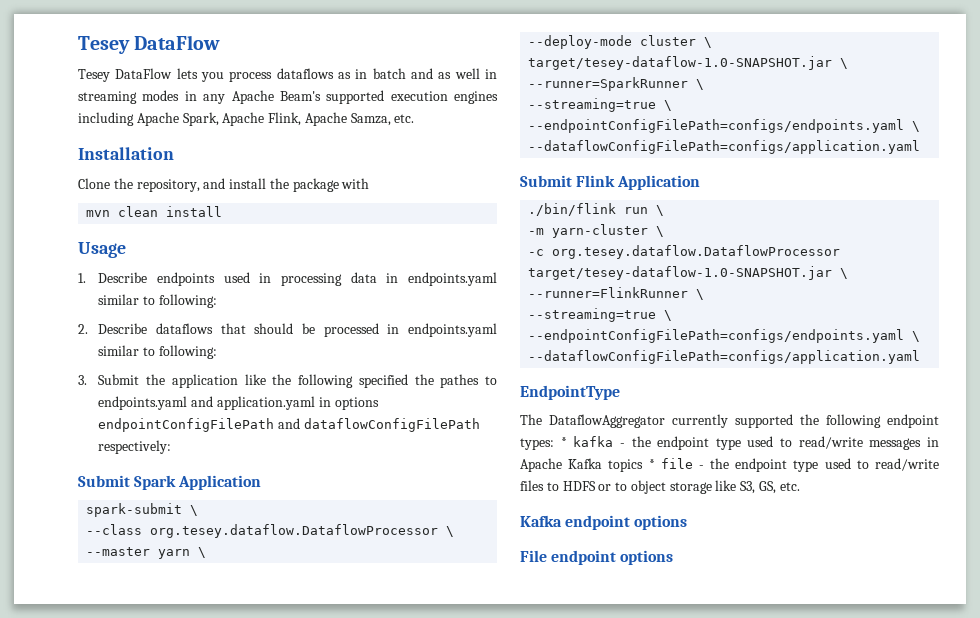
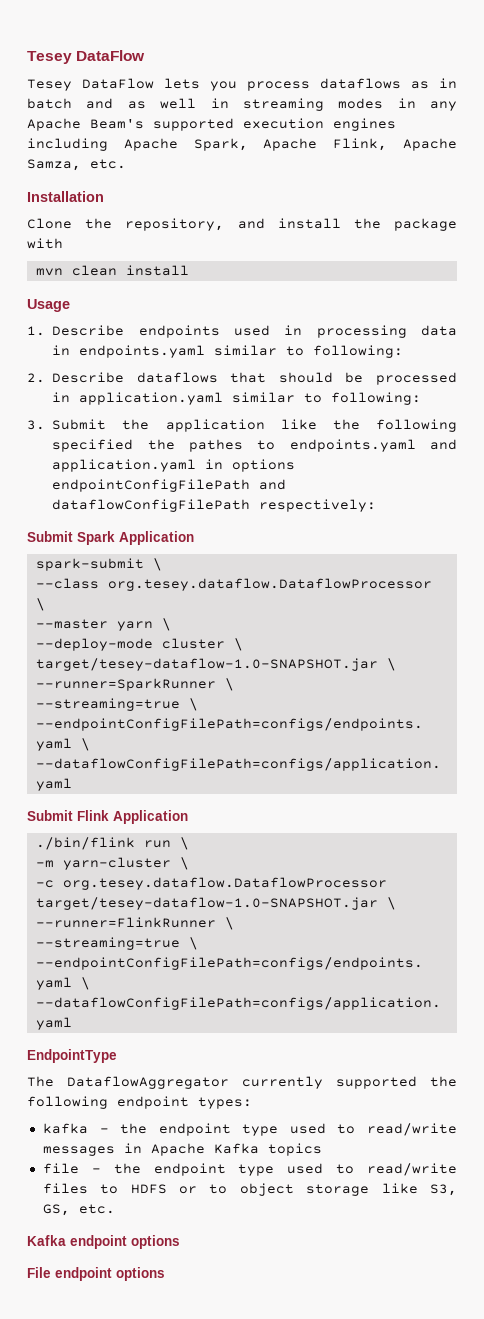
- 2. Describe dataflows that should be processed in endpoints.yaml similar to following:
+ 2. Describe dataflows that should be processed in application.yaml similar to following:
- The DataflowAggregator currently supported the following endpoint types: * kafka - the endpoint type used to read/write messages in Apache Kafka topics * file - the endpoint type used to read/write files to HDFS or to object storage like S3, GS, etc.
+ The DataflowAggregator currently supported the following endpoint types:
+ kafka - the endpoint type used to read/write messages in Apache Kafka topics
+ file - the endpoint type used to read/write files to HDFS or to object storage like S3, GS, etc.

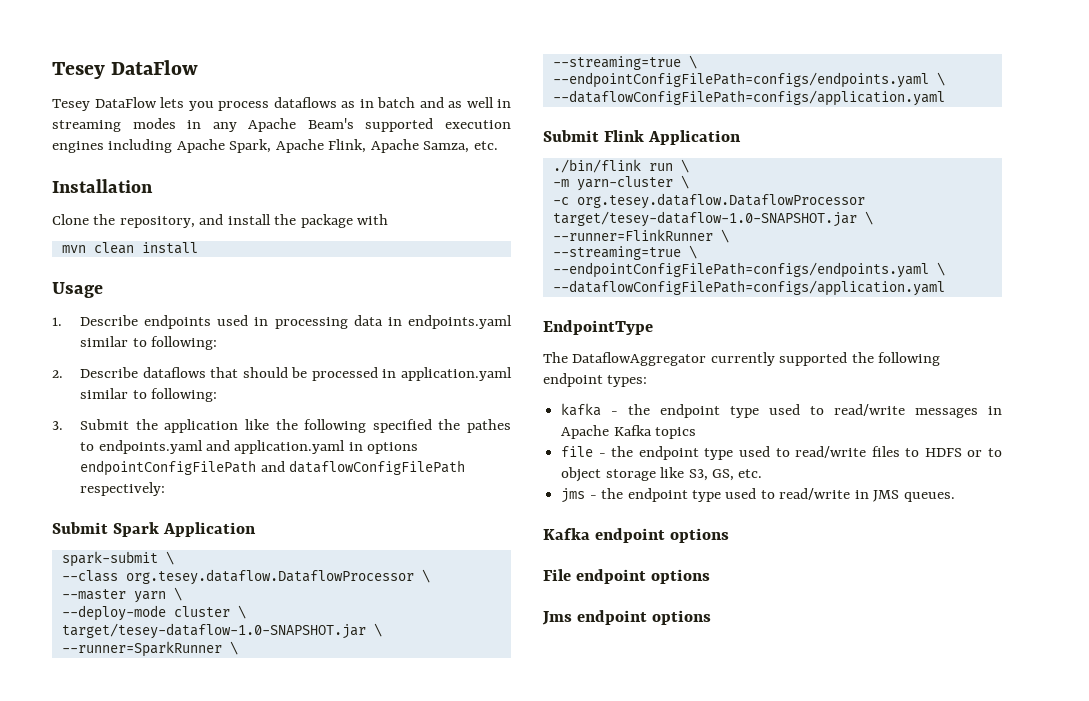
+ jms - the endpoint type used to read/write in JMS queues.
+ Jms endpoint options

